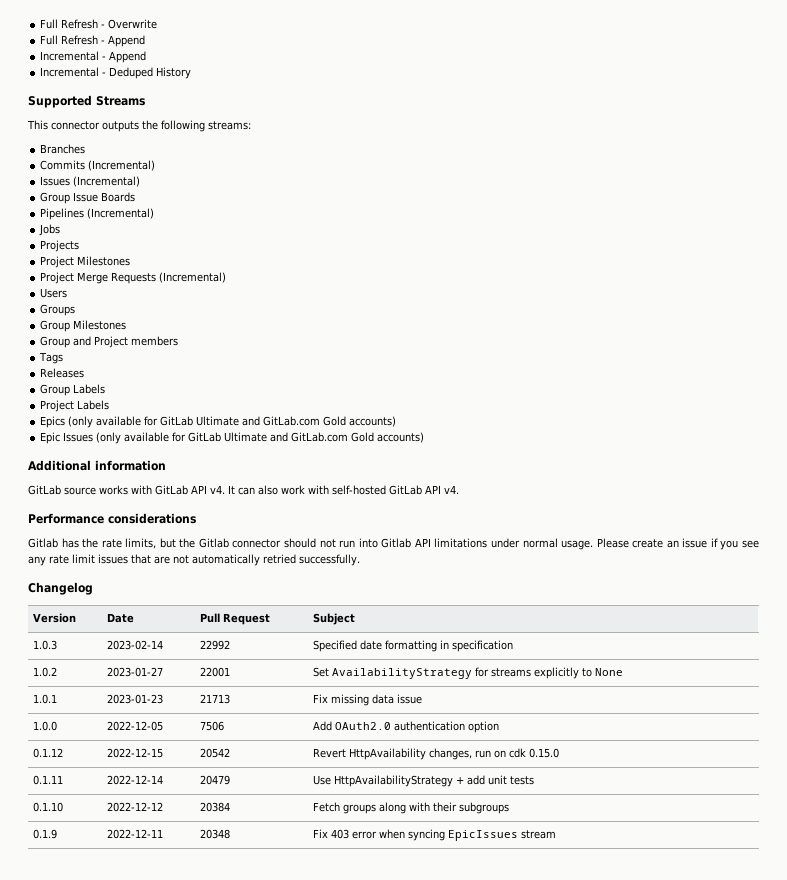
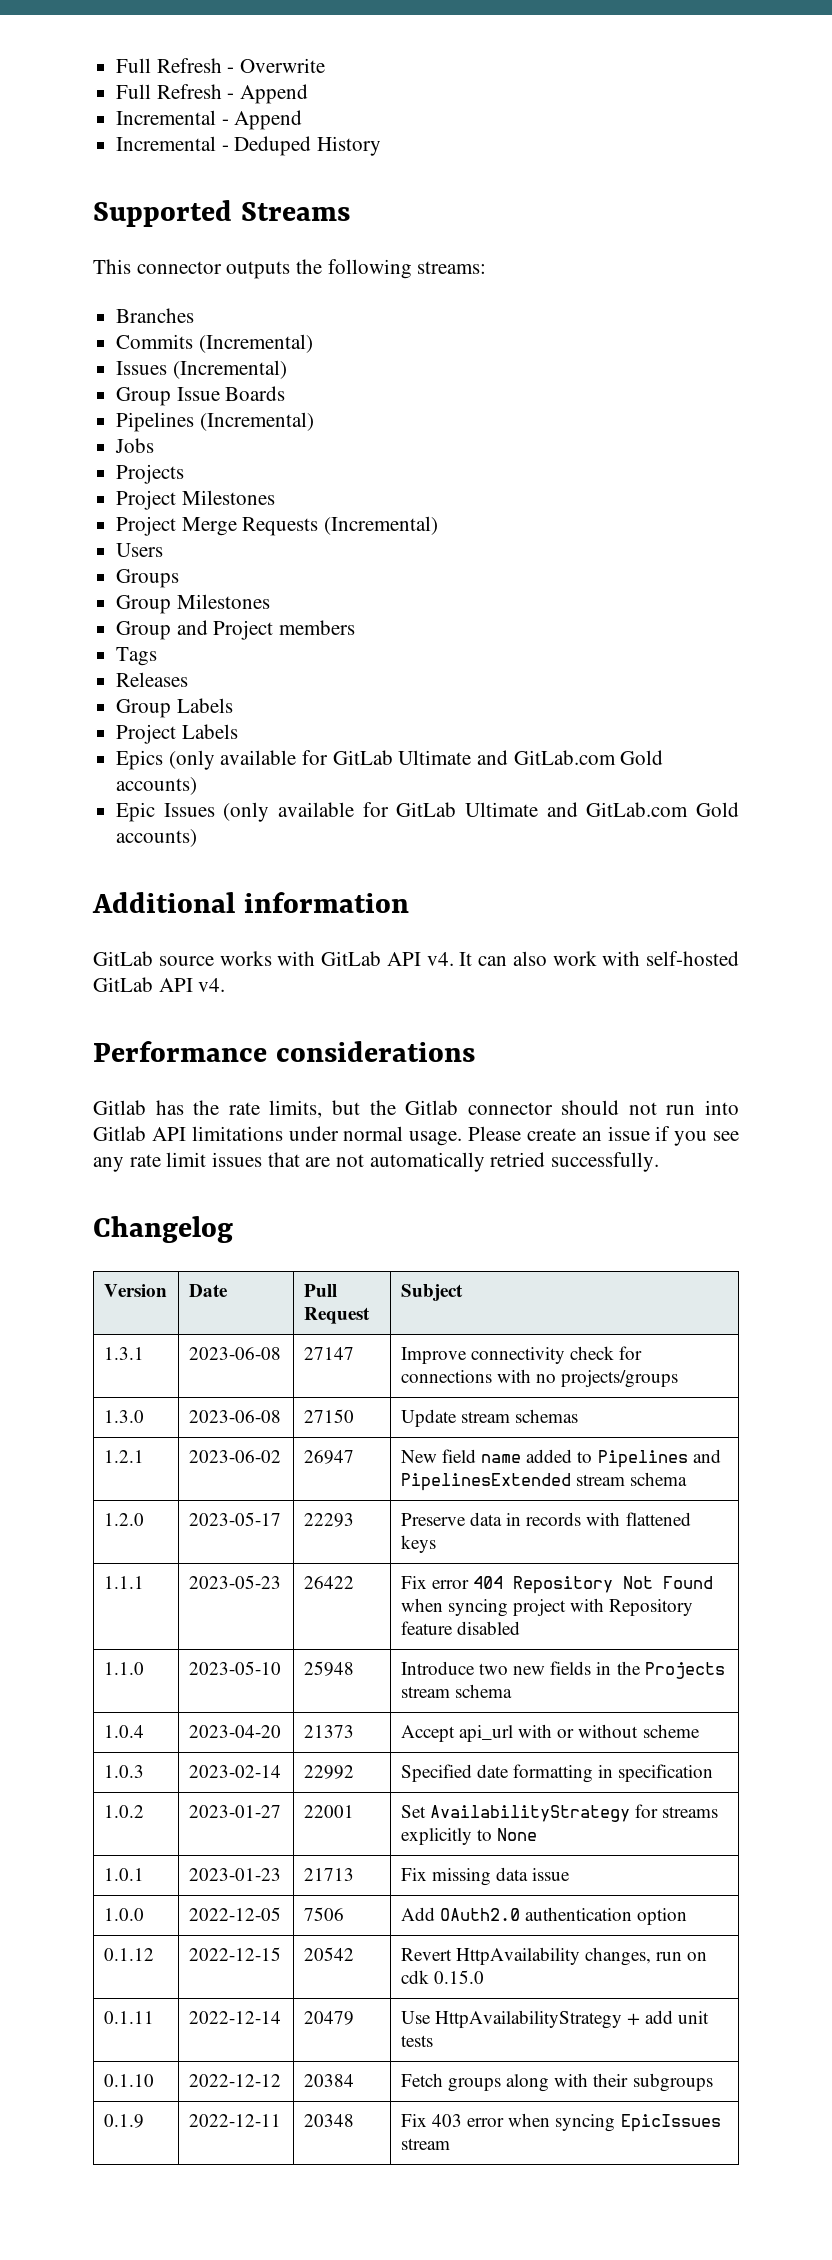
+ 1.3.1 | 2023-06-08 | 27147 | Improve connectivity check for connections with no projects/groups
+ 1.3.0 | 2023-06-08 | 27150 | Update stream schemas
+ 1.2.1 | 2023-06-02 | 26947 | New field name added to Pipelines and PipelinesExtended stream schema
+ 1.2.0 | 2023-05-17 | 22293 | Preserve data in records with flattened keys
+ 1.1.1 | 2023-05-23 | 26422 | Fix error 404 Repository Not Found when syncing project with Repository feature disabled
+ 1.1.0 | 2023-05-10 | 25948 | Introduce two new fields in the Projects stream schema
+ 1.0.4 | 2023-04-20 | 21373 | Accept api_url with or without scheme

